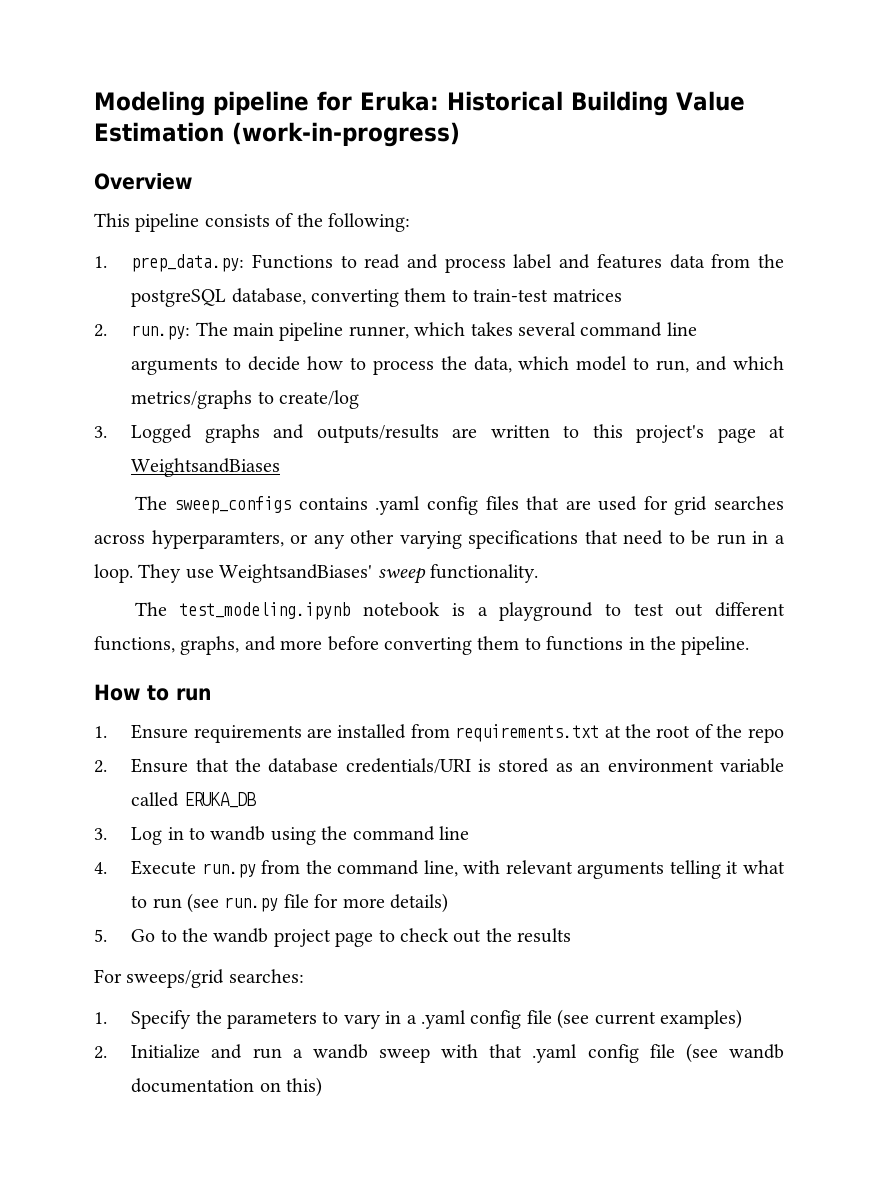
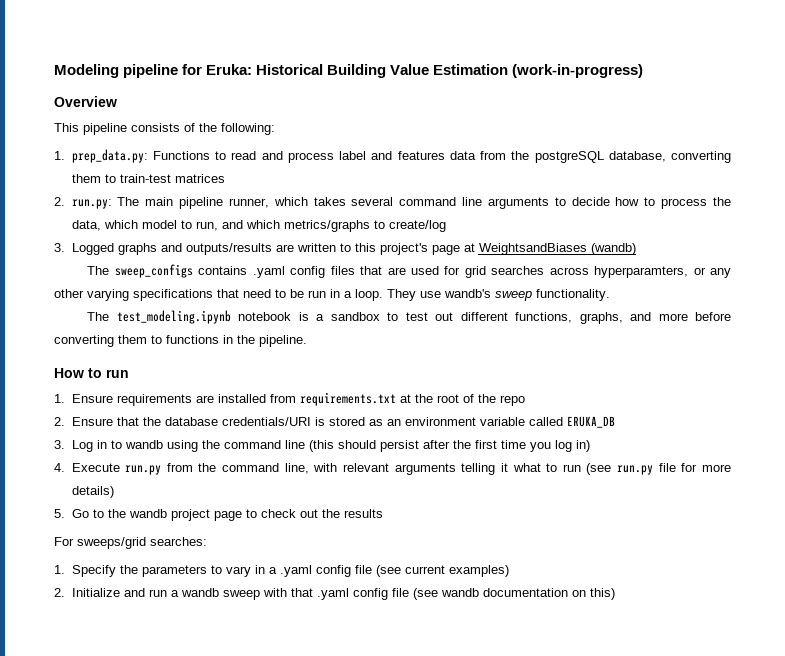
- 3. Logged graphs and outputs/results are written to this project's page at WeightsandBiases
+ 3. Logged graphs and outputs/results are written to this project's page at WeightsandBiases (wandb)
- They use WeightsandBiases' sweep functionality.
+ They use wandb's sweep functionality.
- The test_modeling.ipynb notebook is a playground to test out different functions, graphs, and more before converting them to functions in the pipeline.
+ The test_modeling.ipynb notebook is a sandbox to test out different functions, graphs, and more before converting them to functions in the pipeline.
- 3. Log in to wandb using the command line
+ 3. Log in to wandb using the command line (this should persist after the first time you log in)

